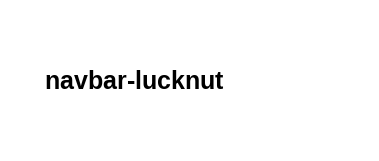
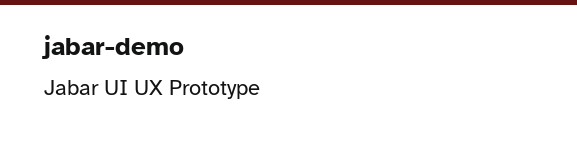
- navbar-lucknut
+ jabar-demo
+ Jabar UI UX Prototype

